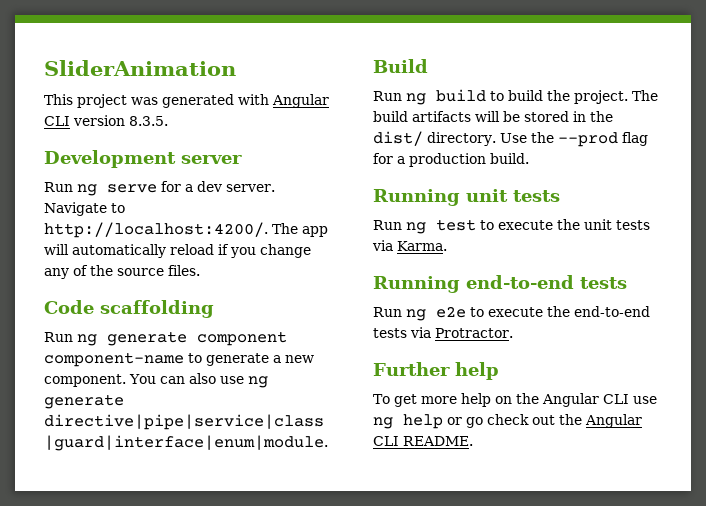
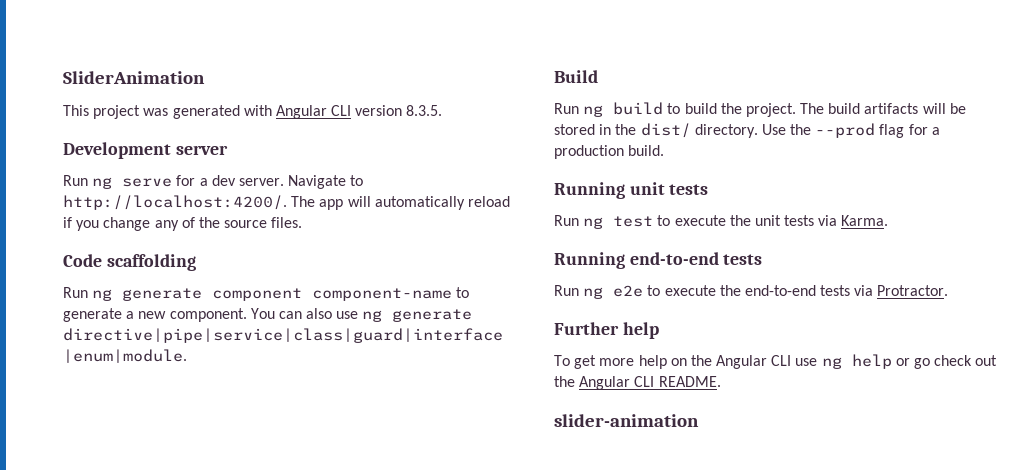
+ slider-animation

